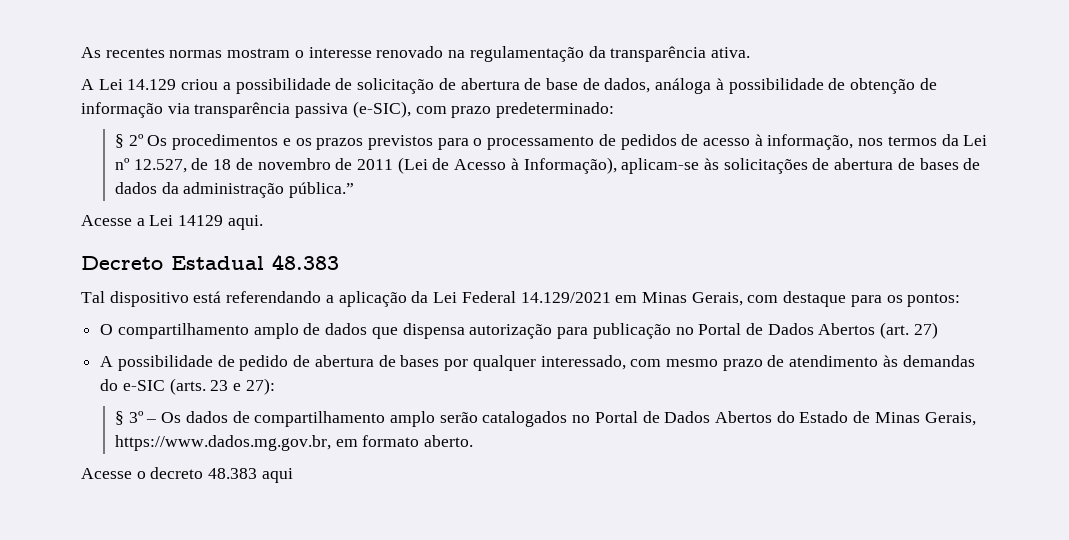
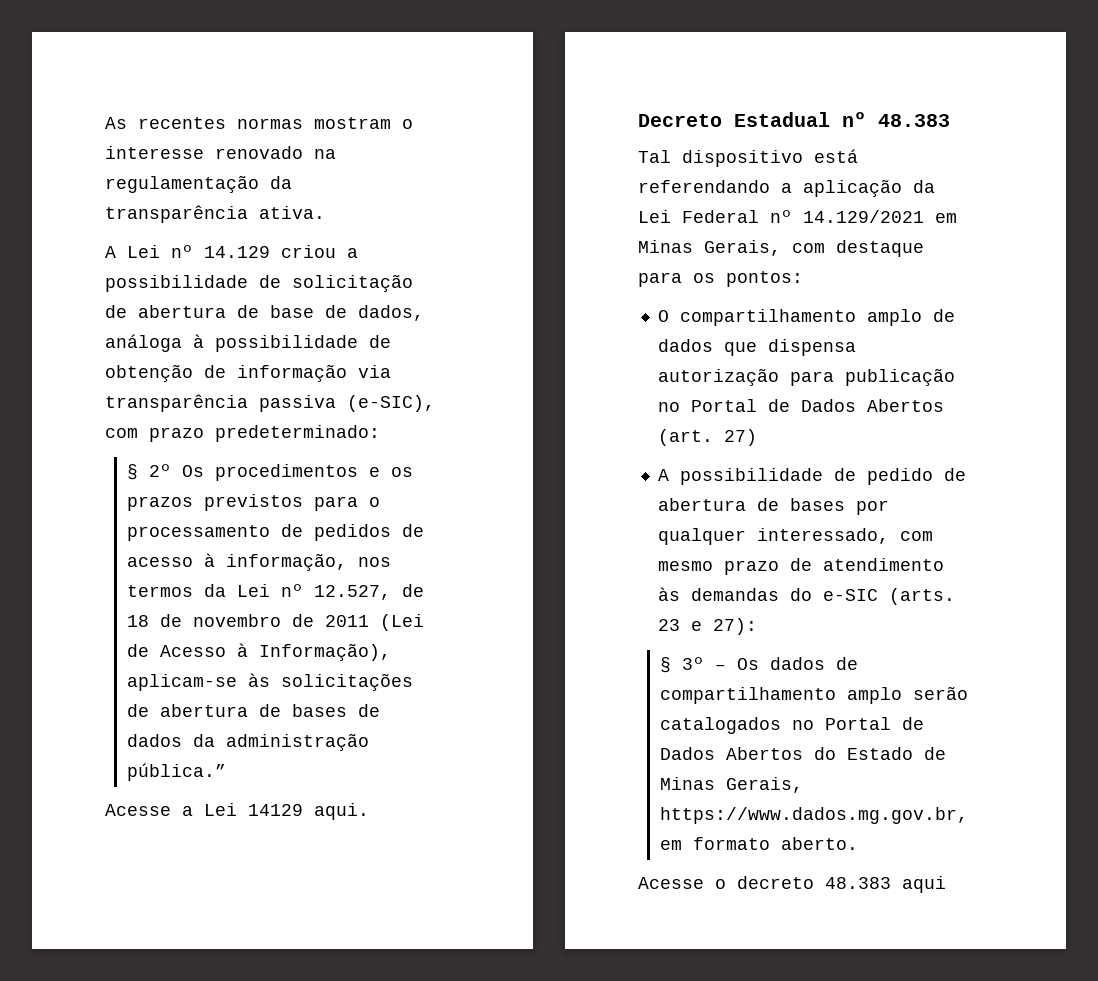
- A Lei 14.129 criou a possibilidade de solicitação de abertura de base de dados, análoga à possibilidade de obtenção de informação via transparência passiva (e-SIC), com prazo predeterminado:
+ A Lei nº 14.129 criou a possibilidade de solicitação de abertura de base de dados, análoga à possibilidade de obtenção de informação via transparência passiva (e-SIC), com prazo predeterminado:
- Decreto Estadual 48.383
+ Decreto Estadual nº 48.383
- Tal dispositivo está referendando a aplicação da Lei Federal 14.129/2021 em Minas Gerais, com destaque para os pontos:
+ Tal dispositivo está referendando a aplicação da Lei Federal nº 14.129/2021 em Minas Gerais, com destaque para os pontos:

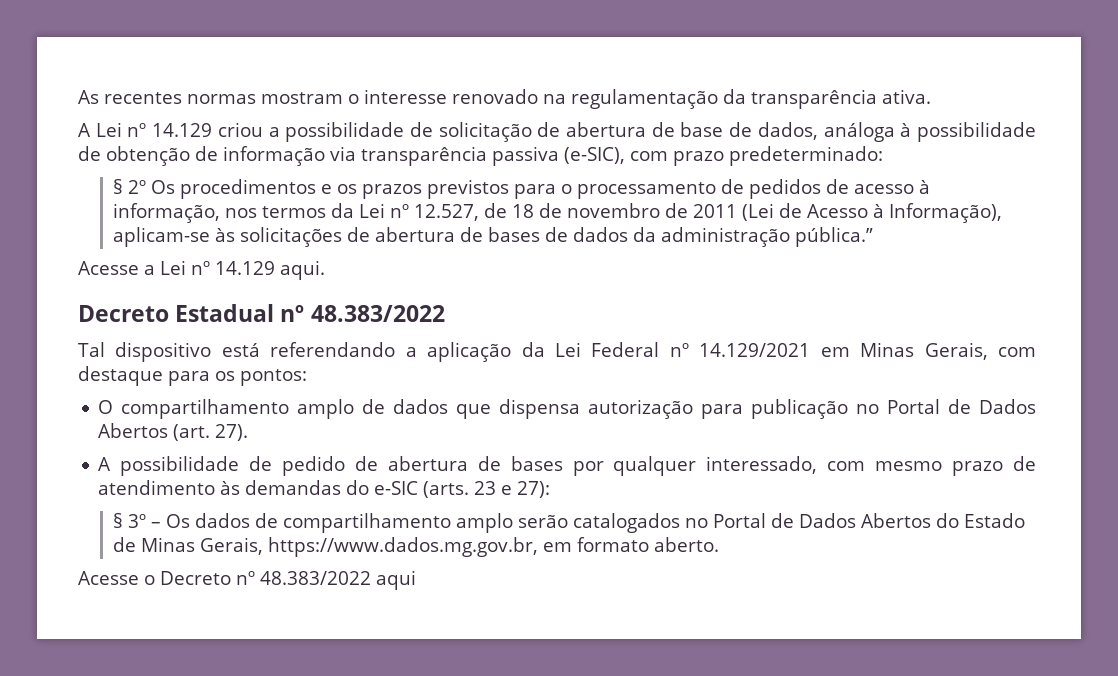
- Acesse a Lei 14129 aqui.
+ Acesse a Lei nº 14.129 aqui.
- Decreto Estadual nº 48.383
+ Decreto Estadual nº 48.383/2022
- O compartilhamento amplo de dados que dispensa autorização para publicação no Portal de Dados Abertos (art. 27)
+ O compartilhamento amplo de dados que dispensa autorização para publicação no Portal de Dados Abertos (art. 27).
- Acesse o decreto 48.383 aqui
+ Acesse o Decreto nº 48.383/2022 aqui

